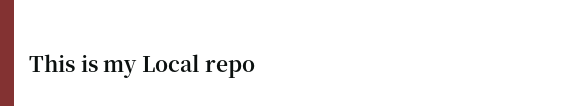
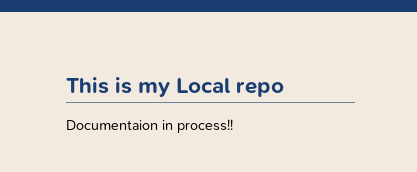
+ Documentaion in process!!

